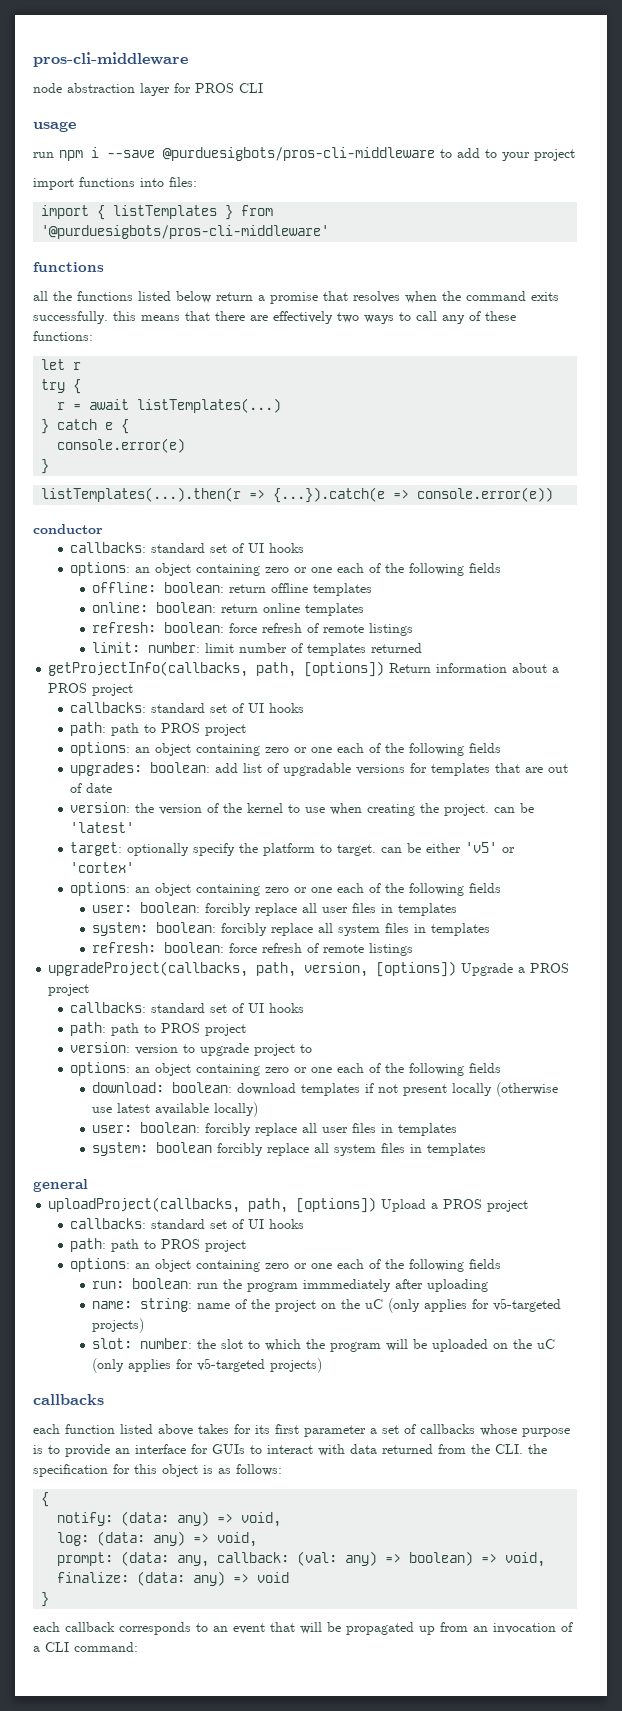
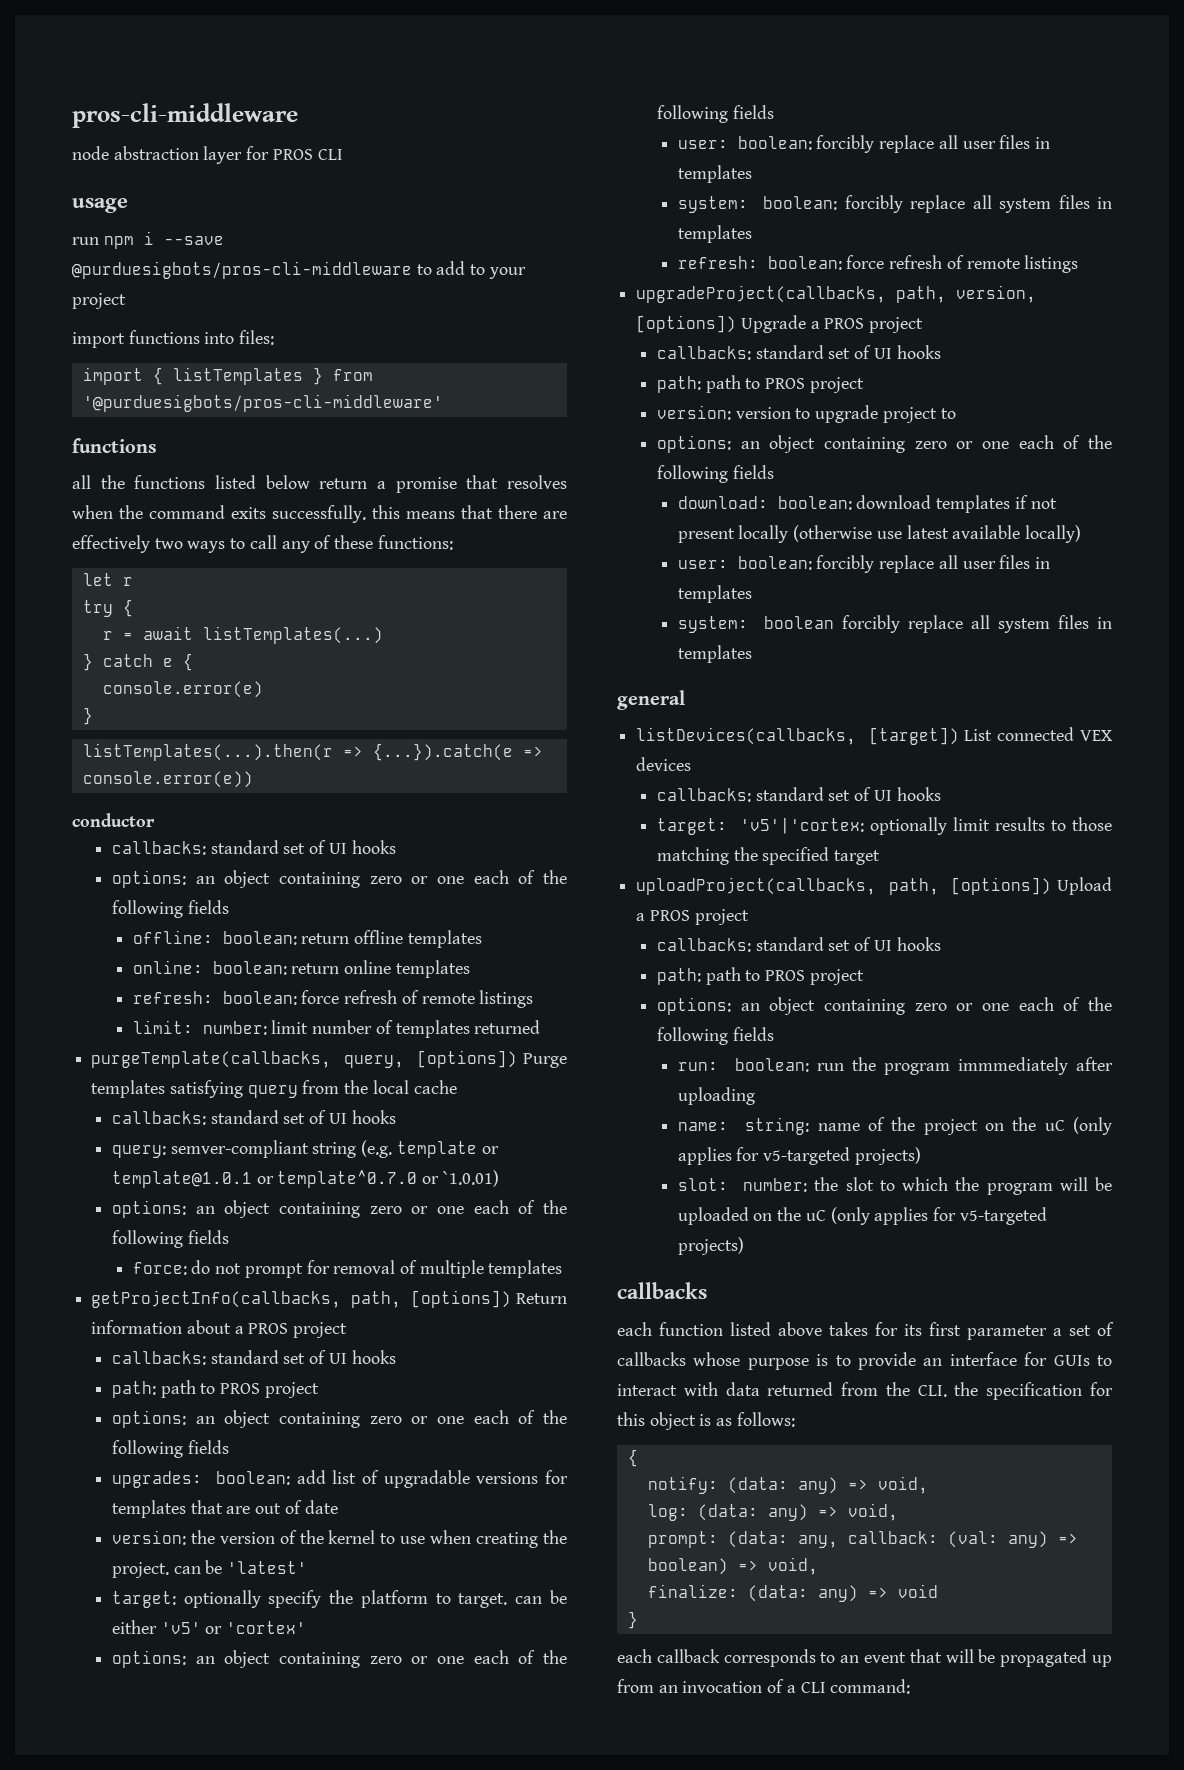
+ purgeTemplate(callbacks, query, [options]) Purge templates satisfying query from the local cache
+ callbacks: standard set of UI hooks
+ query: semver-compliant string (e.g. template or template@1.0.1 or template^0.7.0 or `1.0.01)
+ options: an object containing zero or one each of the following fields
+ force: do not prompt for removal of multiple templates
+ listDevices(callbacks, [target]) List connected VEX devices
+ callbacks: standard set of UI hooks
+ target: 'v5'|'cortex: optionally limit results to those matching the specified target

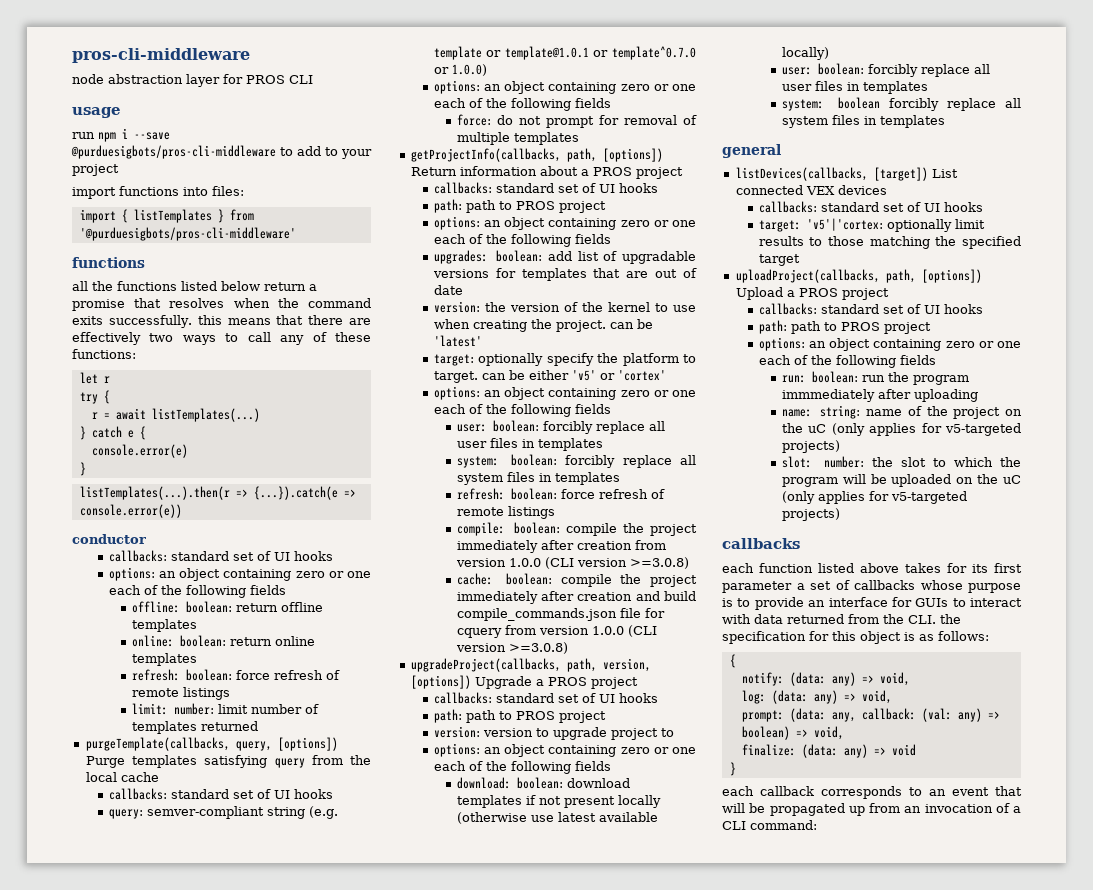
- query: semver-compliant string (e.g. template or template@1.0.1 or template^0.7.0 or `1.0.01)
+ query: semver-compliant string (e.g. template or template@1.0.1 or template^0.7.0 or 1.0.0)
+ compile: boolean: compile the project immediately after creation from version 1.0.0 (CLI version >=3.0.8)
+ cache: boolean: compile the project immediately after creation and build compile_commands.json file for cquery from version 1.0.0 (CLI version >=3.0.8)

